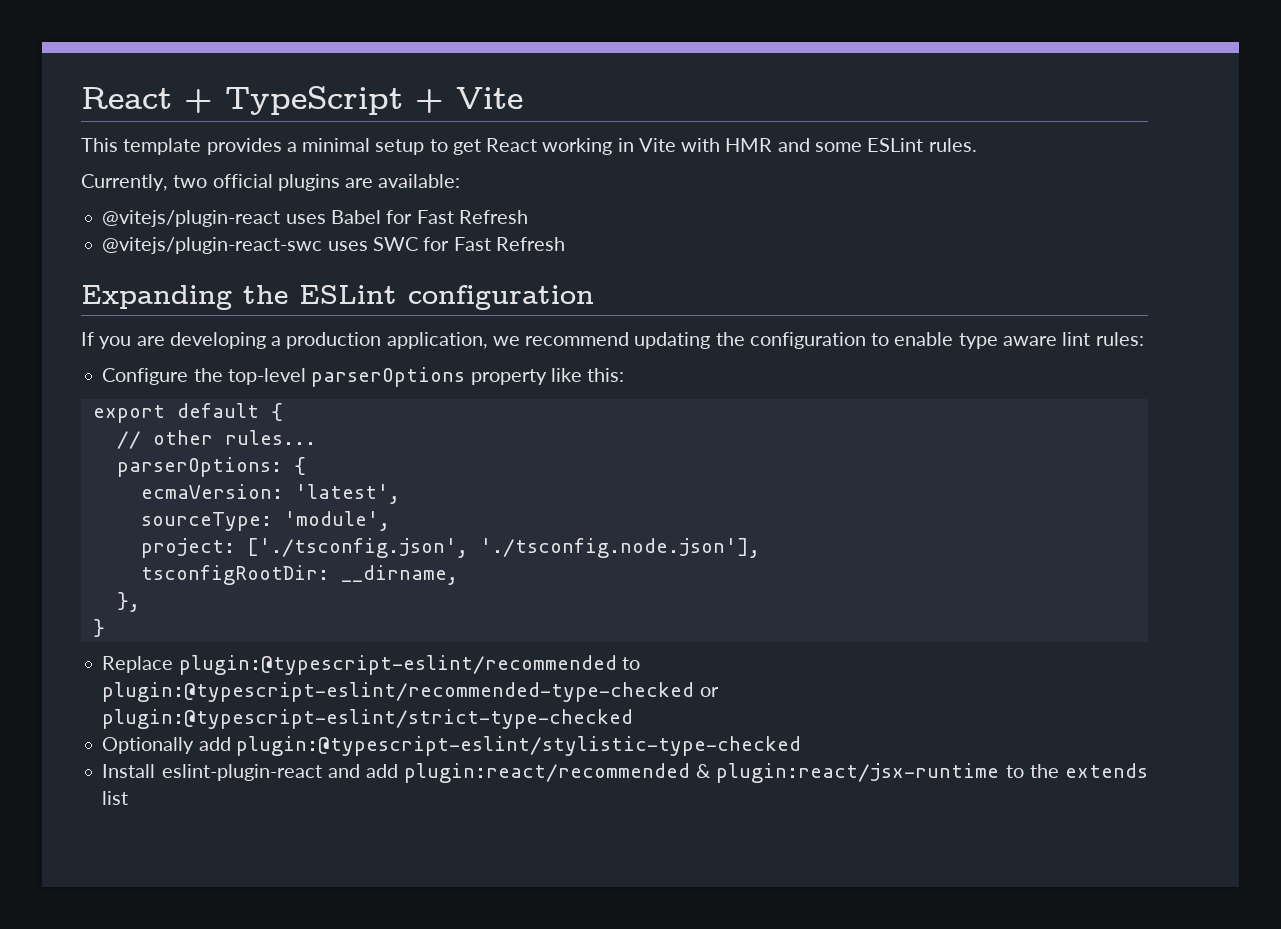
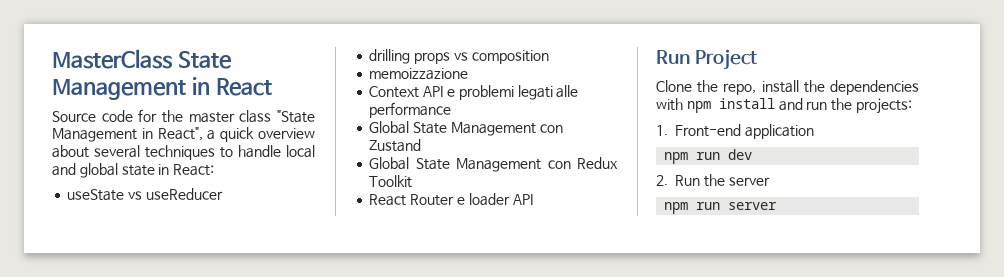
- React + TypeScript + Vite
- This template provides a minimal setup to get React working in Vite with HMR and some ESLint rules.
- Currently, two official plugins are available:
- @vitejs/plugin-react uses Babel for Fast Refresh
- @vitejs/plugin-react-swc uses SWC for Fast Refresh
- Expanding the ESLint configuration
- If you are developing a production application, we recommend updating the configuration to enable type aware lint rules:
- Configure the top-level parserOptions property like this:
- export default {
- // other rules...
- parserOptions: {
- ecmaVersion: 'latest',
- sourceType: 'module',
- project: ['./tsconfig.json', './tsconfig.node.json'],
- tsconfigRootDir: __dirname,
- },
- }
- Replace plugin:@typescript-eslint/recommended to plugin:@typescript-eslint/recommended-type-checked or plugin:@typescript-eslint/strict-type-checked
- Optionally add plugin:@typescript-eslint/stylistic-type-checked
- Install eslint-plugin-react and add plugin:react/recommended & plugin:react/jsx-runtime to the extends list
+ MasterClass State Management in React
+ Source code for the master class "State Management in React", a quick overview about several techniques to handle local and global state in React:
+ useState vs useReducer
+ drilling props vs composition
+ memoizzazione
+ Context API e problemi legati alle performance
+ Global State Management con Zustand
+ Global State Management con Redux Toolkit
+ React Router e loader API
+ Run Project
+ Clone the repo, install the dependencies with npm install and run the projects:
+ 1. Front-end application
+ npm run dev
+ 2. Run the server
+ npm run server

